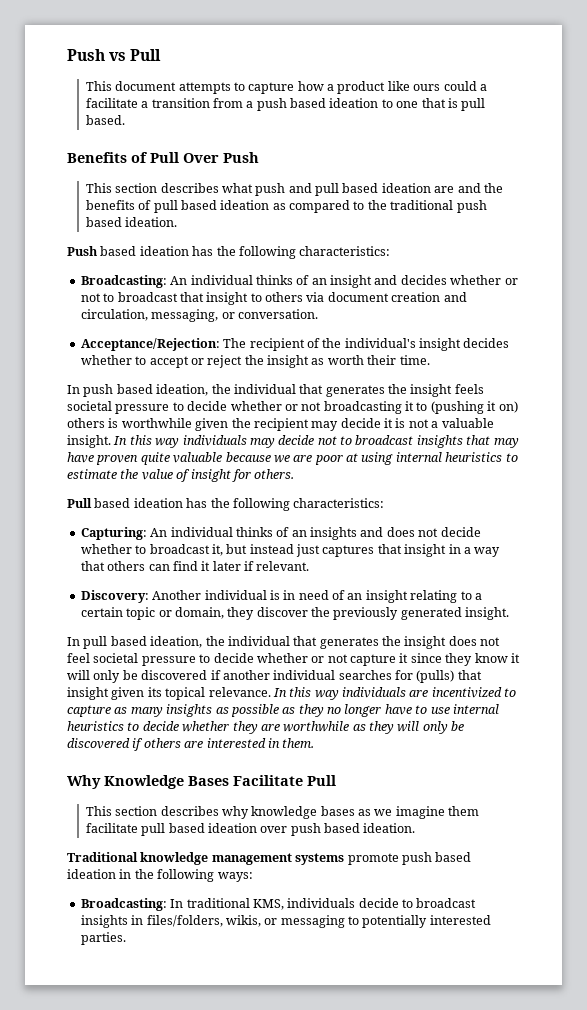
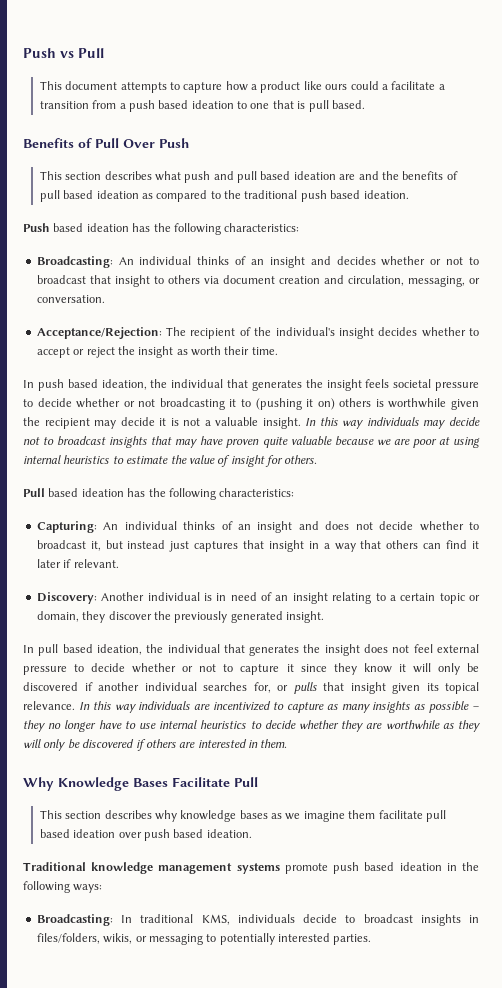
- Capturing: An individual thinks of an insights and does not decide whether to broadcast it, but instead just captures that insight in a way that others can find it later if relevant.
+ Capturing: An individual thinks of an insight and does not decide whether to broadcast it, but instead just captures that insight in a way that others can find it later if relevant.
- In pull based ideation, the individual that generates the insight does not feel societal pressure to decide whether or not capture it since they know it will only be discovered if another individual searches for (pulls) that insight given its topical relevance.
+ In pull based ideation, the individual that generates the insight does not feel external pressure to decide whether or not to capture it since they know it will only be discovered if another individual searches for, or pulls that insight given its topical relevance.
- In this way individuals are incentivized to capture as many insights as possible as they no longer have to use internal heuristics to decide whether they are worthwhile as they will only be discovered if others are interested in them.
+ In this way individuals are incentivized to capture as many insights as possible – they no longer have to use internal heuristics to decide whether they are worthwhile as they will only be discovered if others are interested in them.

